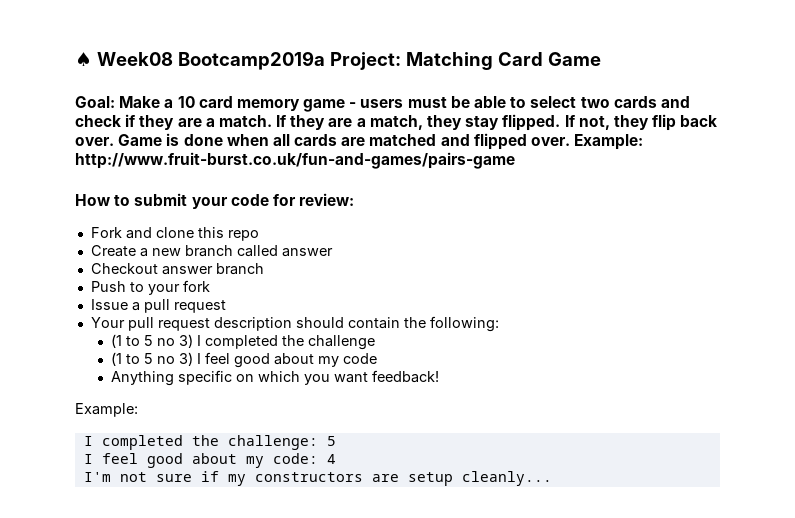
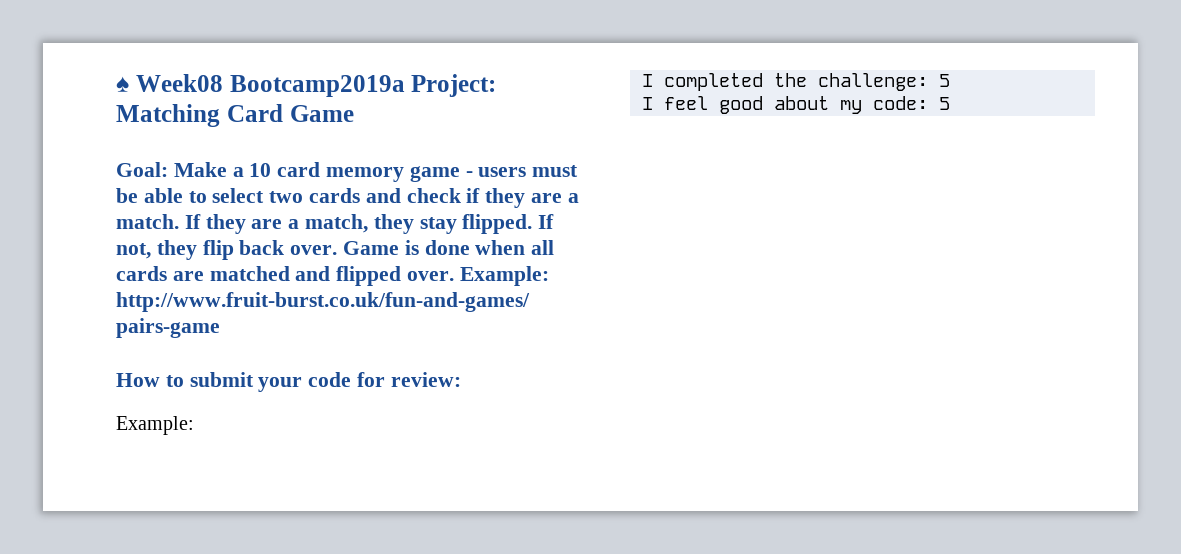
- Fork and clone this repo
- Create a new branch called answer
- Checkout answer branch
- Push to your fork
- Issue a pull request
- Your pull request description should contain the following:
- (1 to 5 no 3) I completed the challenge
- (1 to 5 no 3) I feel good about my code
- Anything specific on which you want feedback!
- I feel good about my code: 4
- I'm not sure if my constructors are setup cleanly...
+ I feel good about my code: 5

